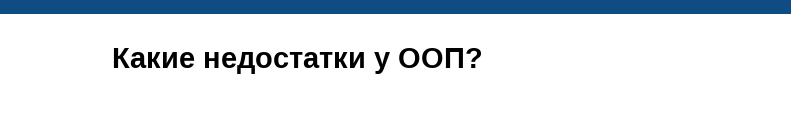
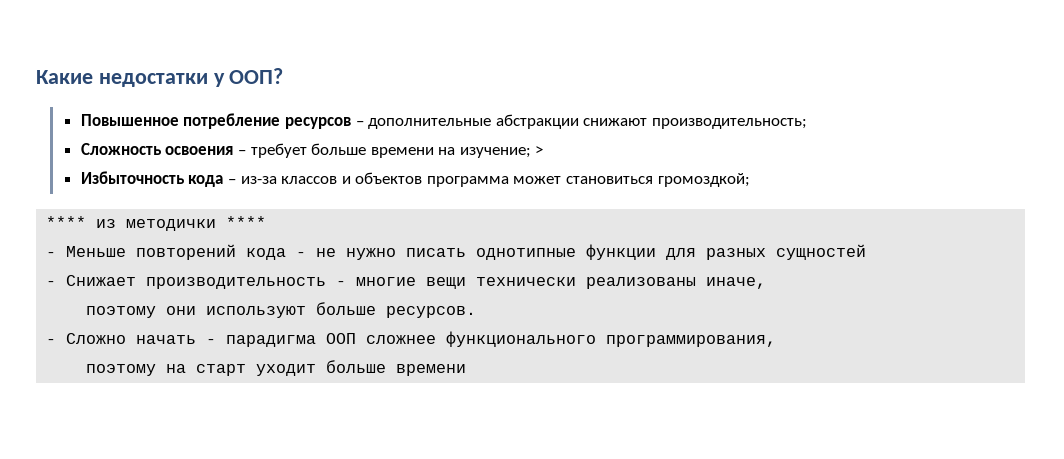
+ Повышенное потребление ресурсов – дополнительные абстракции снижают производительность;
+ Сложность освоения – требует больше времени на изучение; >
+ Избыточность кода – из-за классов и объектов программа может становиться громоздкой;
+ **** из методички ****
+ - Меньше повторений кода - не нужно писать однотипные функции для разных сущностей
+ - Снижает производительность - многие вещи технически реализованы иначе,
+ поэтому они используют больше ресурсов.
+ - Сложно начать - парадигма ООП сложнее функционального программирования,
+ поэтому на старт уходит больше времени

